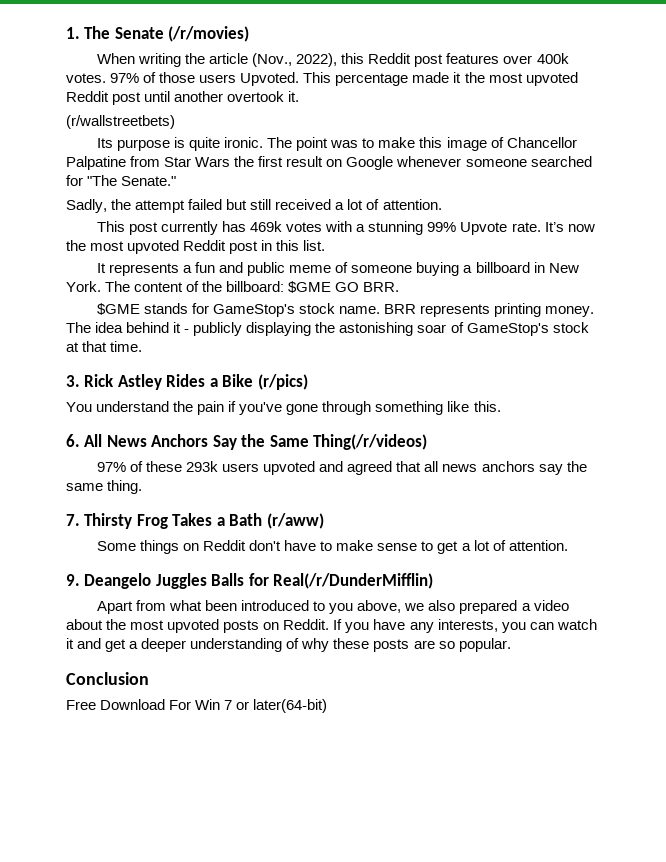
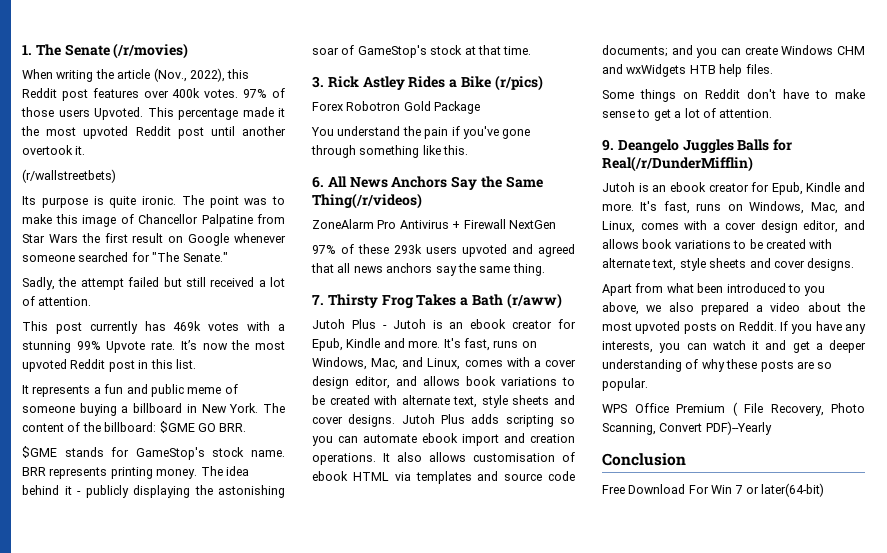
+ Forex Robotron Gold Package
+ ZoneAlarm Pro Antivirus + Firewall NextGen
+ Jutoh Plus - Jutoh is an ebook creator for Epub, Kindle and more. It's fast, runs on Windows, Mac, and Linux, comes with a cover design editor, and allows book variations to be created with alternate text, style sheets and cover designs. Jutoh Plus adds scripting so you can automate ebook import and creation operations. It also allows customisation of ebook HTML via templates and source code documents; and you can create Windows CHM and wxWidgets HTB help files.
  9. Deangelo Juggles Balls for Real(/r/DunderMifflin)
+ Jutoh is an ebook creator for Epub, Kindle and more. It's fast, runs on Windows, Mac, and Linux, comes with a cover design editor, and allows book variations to be created with alternate text, style sheets and cover designs.
+ WPS Office Premium ( File Recovery, Photo Scanning, Convert PDF)--Yearly

